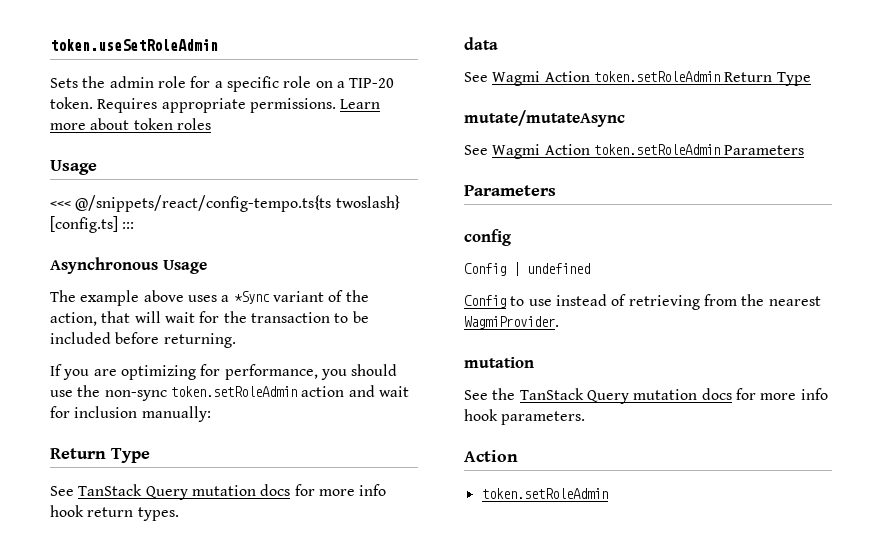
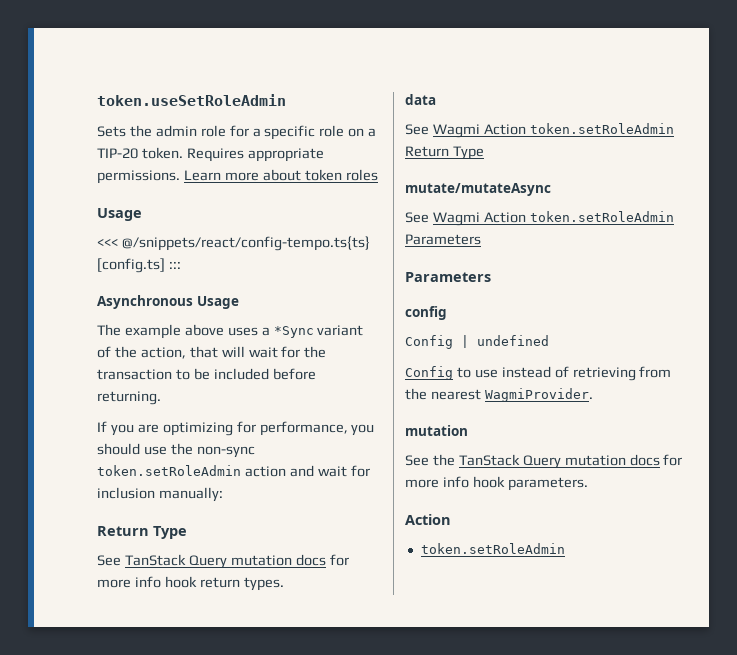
- <<< @/snippets/react/config-tempo.ts{ts twoslash} [config.ts] :::
+ <<< @/snippets/react/config-tempo.ts{ts} [config.ts] :::

